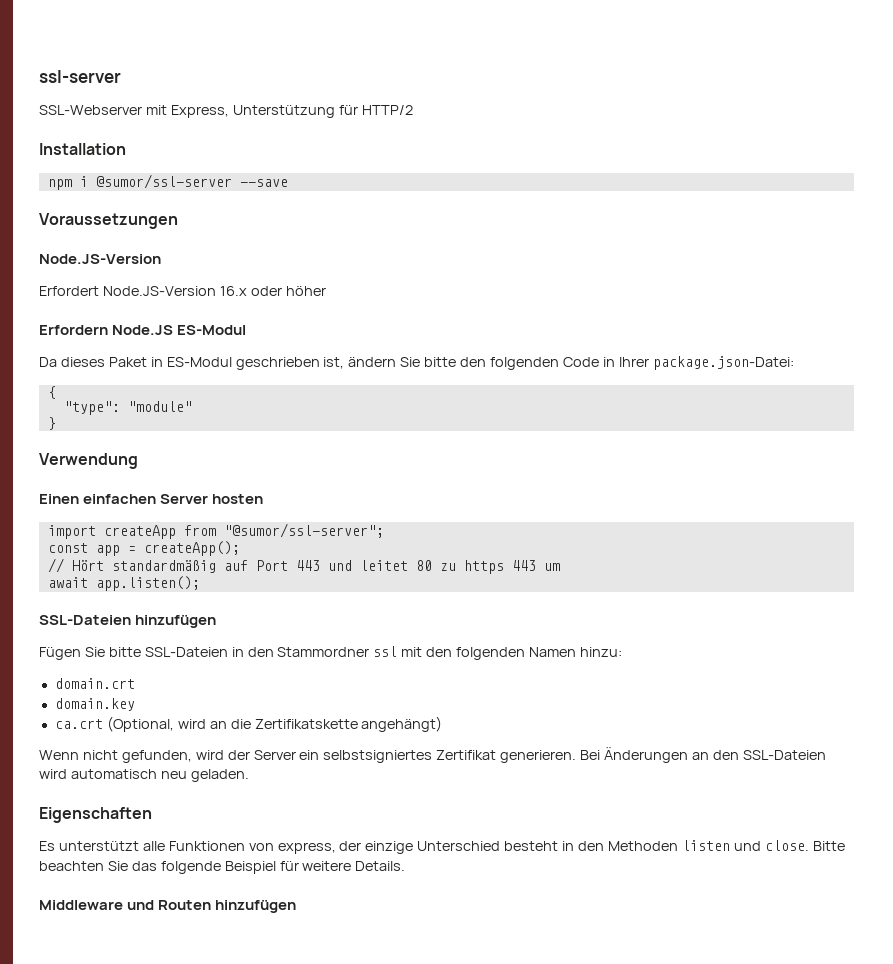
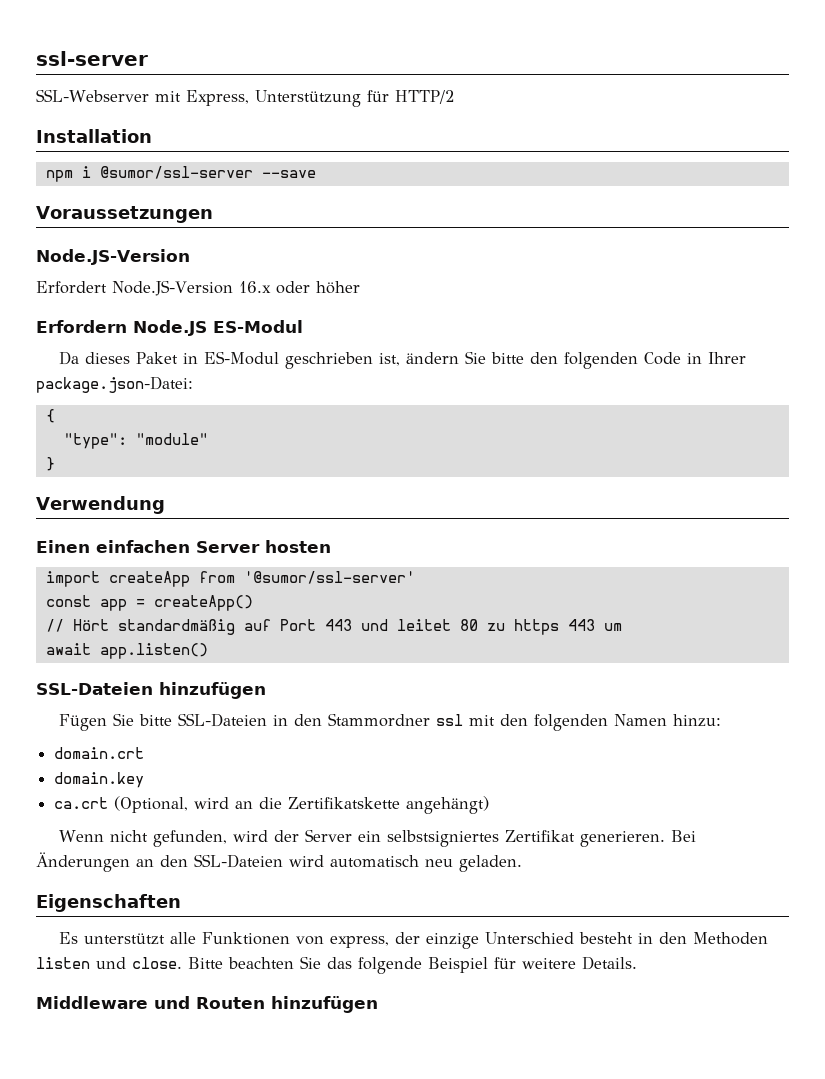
- import createApp from "@sumor/ssl-server";
+ import createApp from '@sumor/ssl-server'
- const app = createApp();
+ const app = createApp()
- await app.listen();
+ await app.listen()

